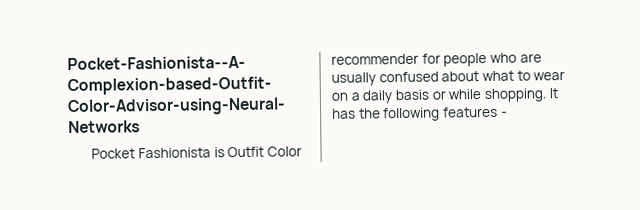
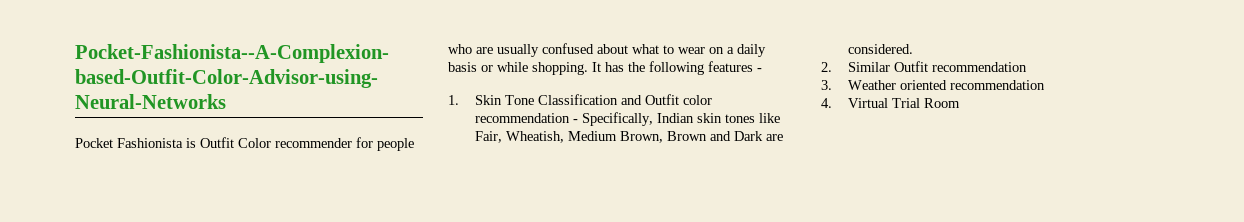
+ 1. Skin Tone Classification and Outfit color recommendation - Specifically, Indian skin tones like Fair, Wheatish, Medium Brown, Brown and Dark are considered.
+ 2. Similar Outfit recommendation
+ 3. Weather oriented recommendation
+ 4. Virtual Trial Room

